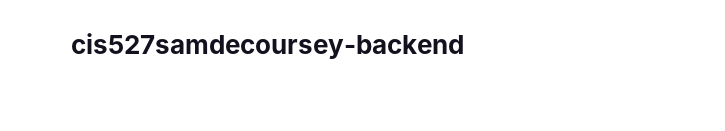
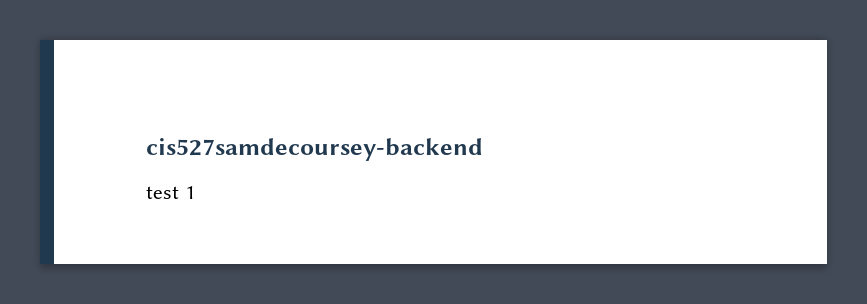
+ test 1

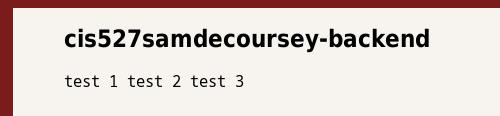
- test 1
+ test 1 test 2 test 3

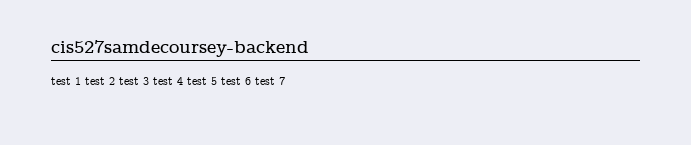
- test 1 test 2 test 3
+ test 1 test 2 test 3 test 4 test 5 test 6 test 7

